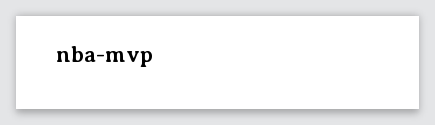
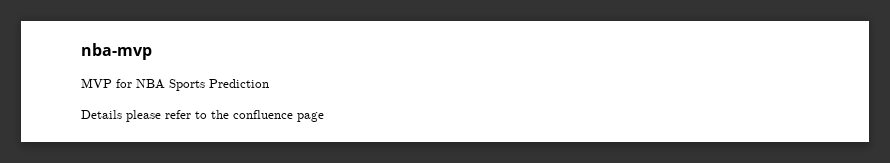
+ MVP for NBA Sports Prediction
+ Details please refer to the confluence page

